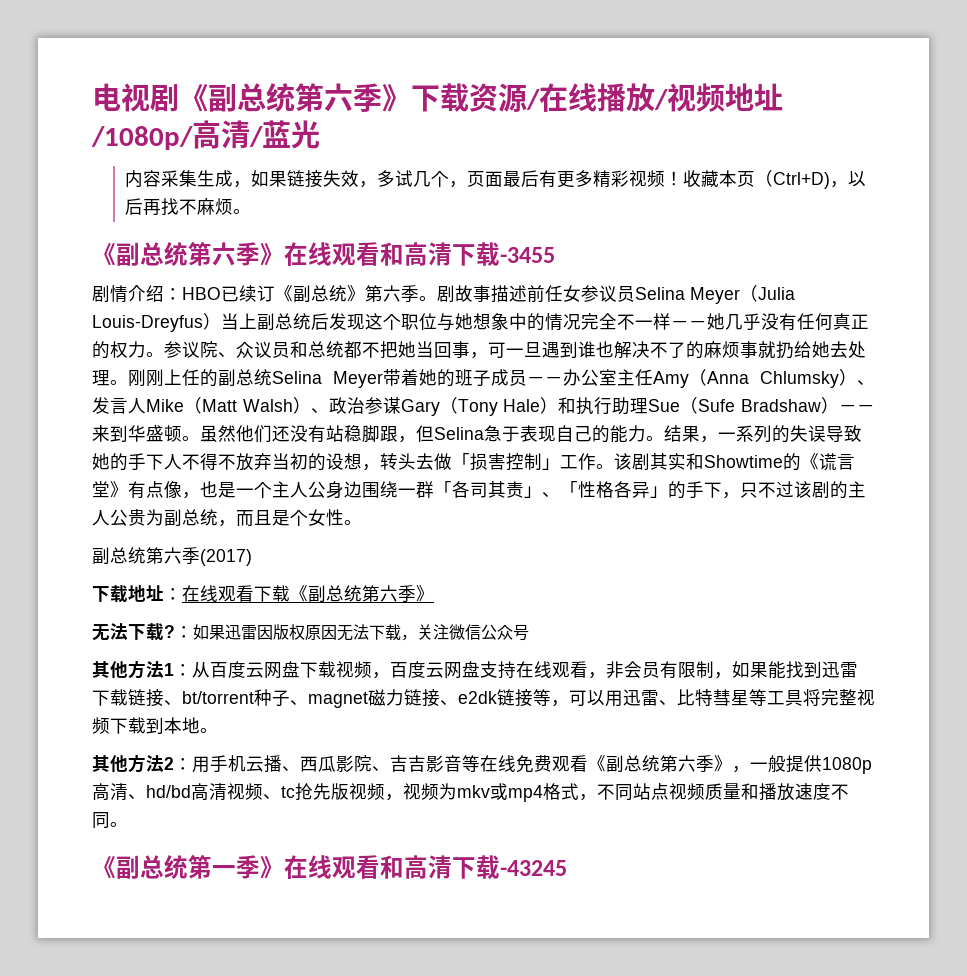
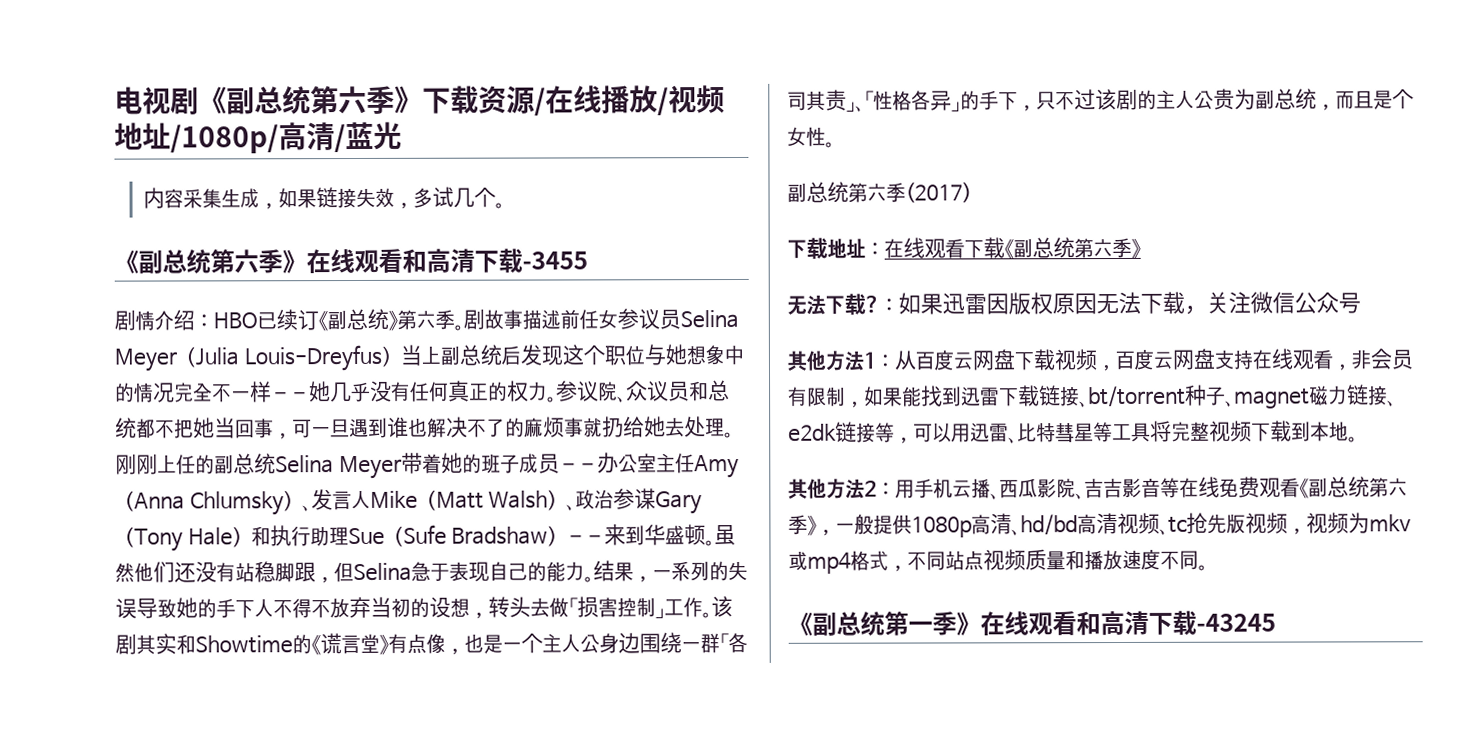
- 内容采集生成，如果链接失效，多试几个，页面最后有更多精彩视频！收藏本页（Ctrl+D)，以后再找不麻烦。
+ 内容采集生成，如果链接失效，多试几个。

